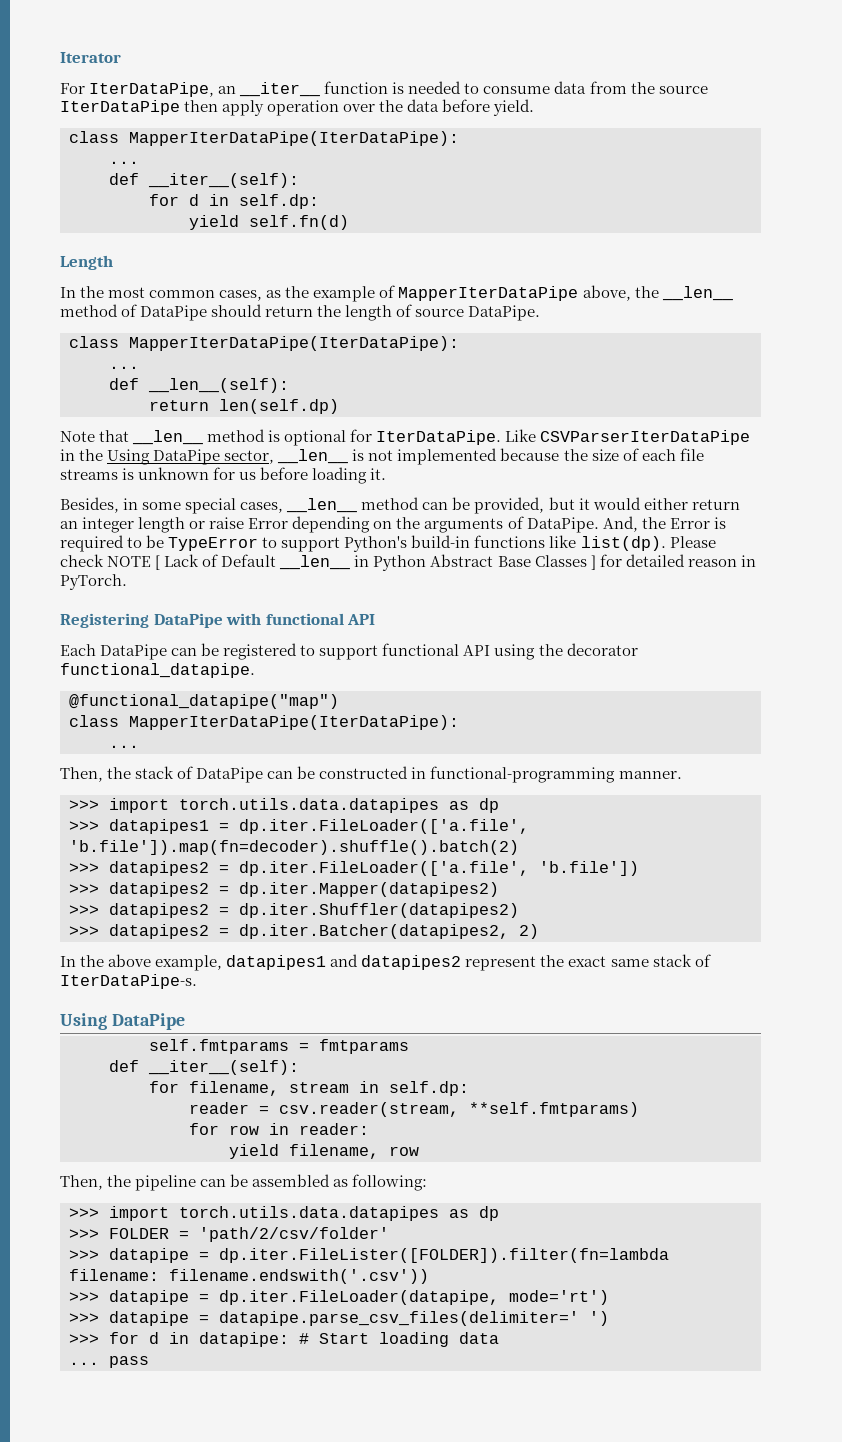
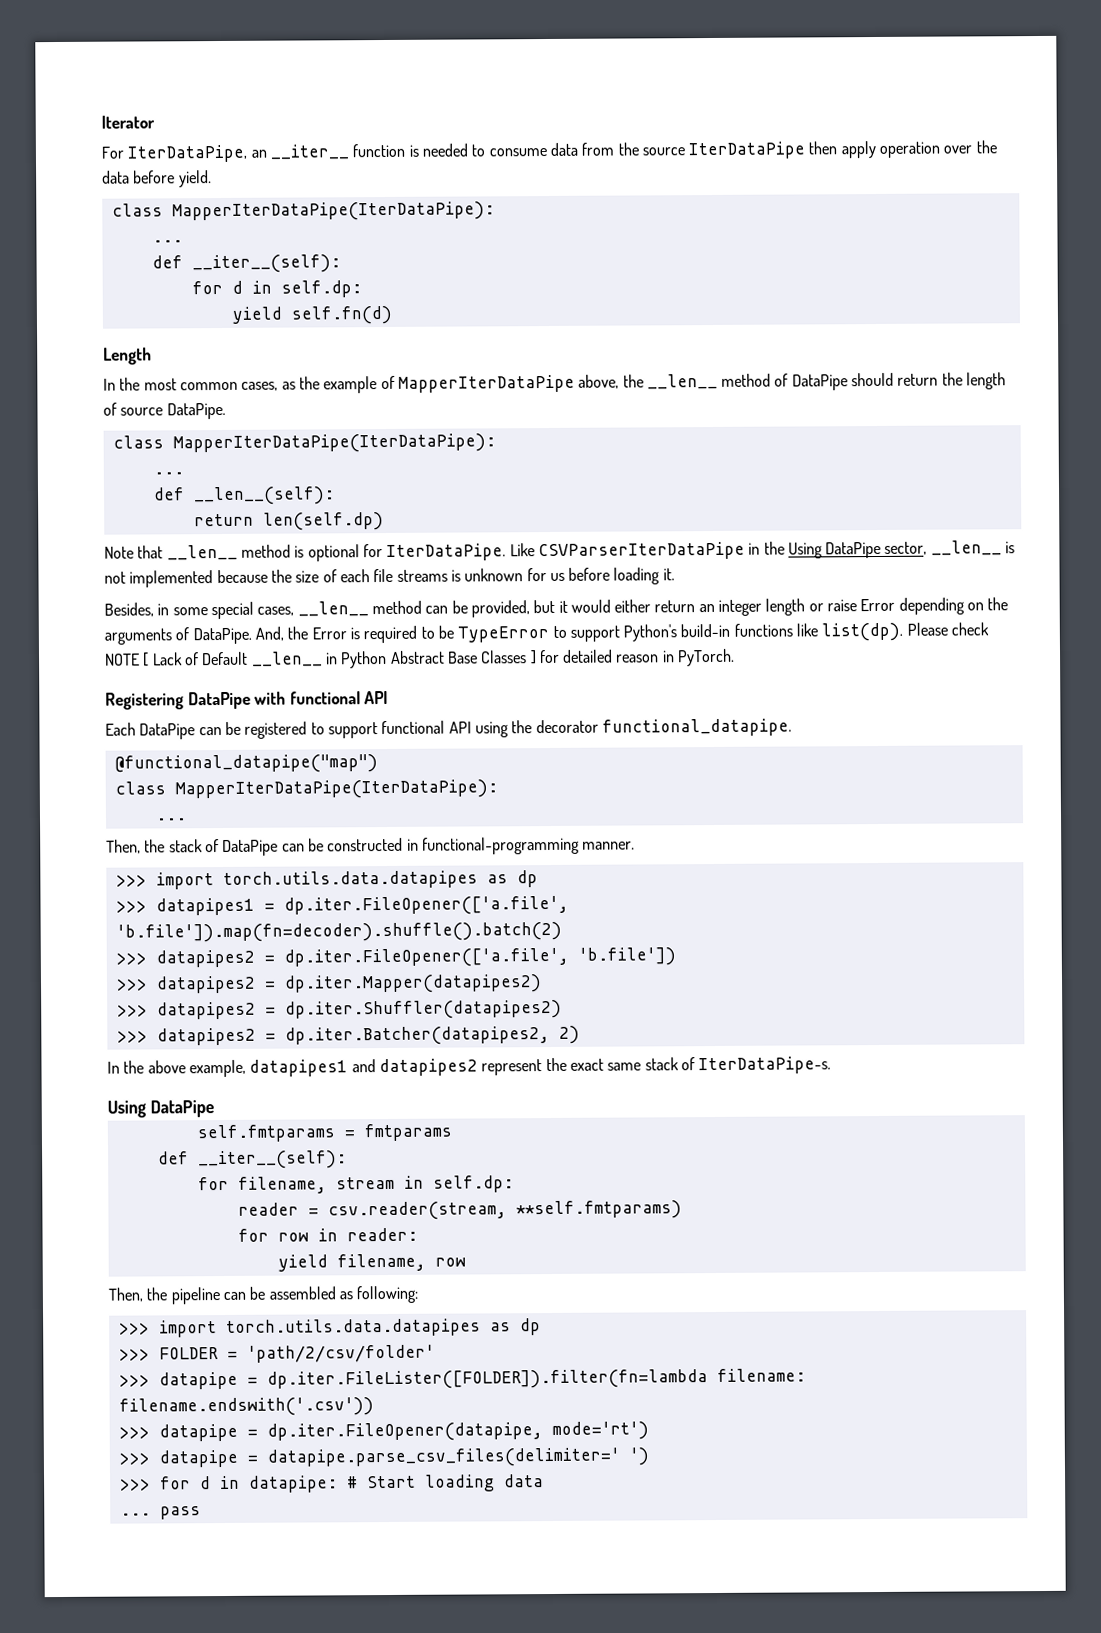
- >>> datapipes1 = dp.iter.FileLoader(['a.file', 'b.file']).map(fn=decoder).shuffle().batch(2)
+ >>> datapipes1 = dp.iter.FileOpener(['a.file', 'b.file']).map(fn=decoder).shuffle().batch(2)
- >>> datapipes2 = dp.iter.FileLoader(['a.file', 'b.file'])
+ >>> datapipes2 = dp.iter.FileOpener(['a.file', 'b.file'])
- >>> datapipe = dp.iter.FileLoader(datapipe, mode='rt')
+ >>> datapipe = dp.iter.FileOpener(datapipe, mode='rt')

